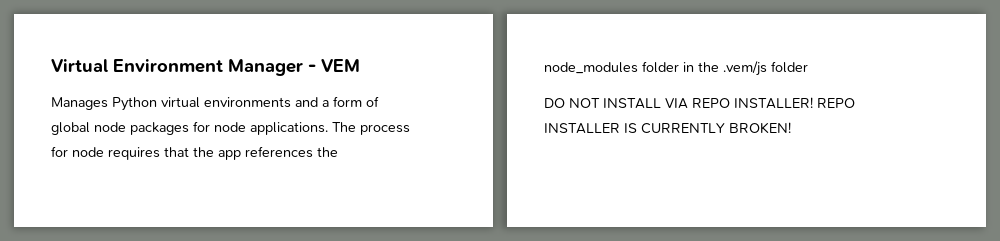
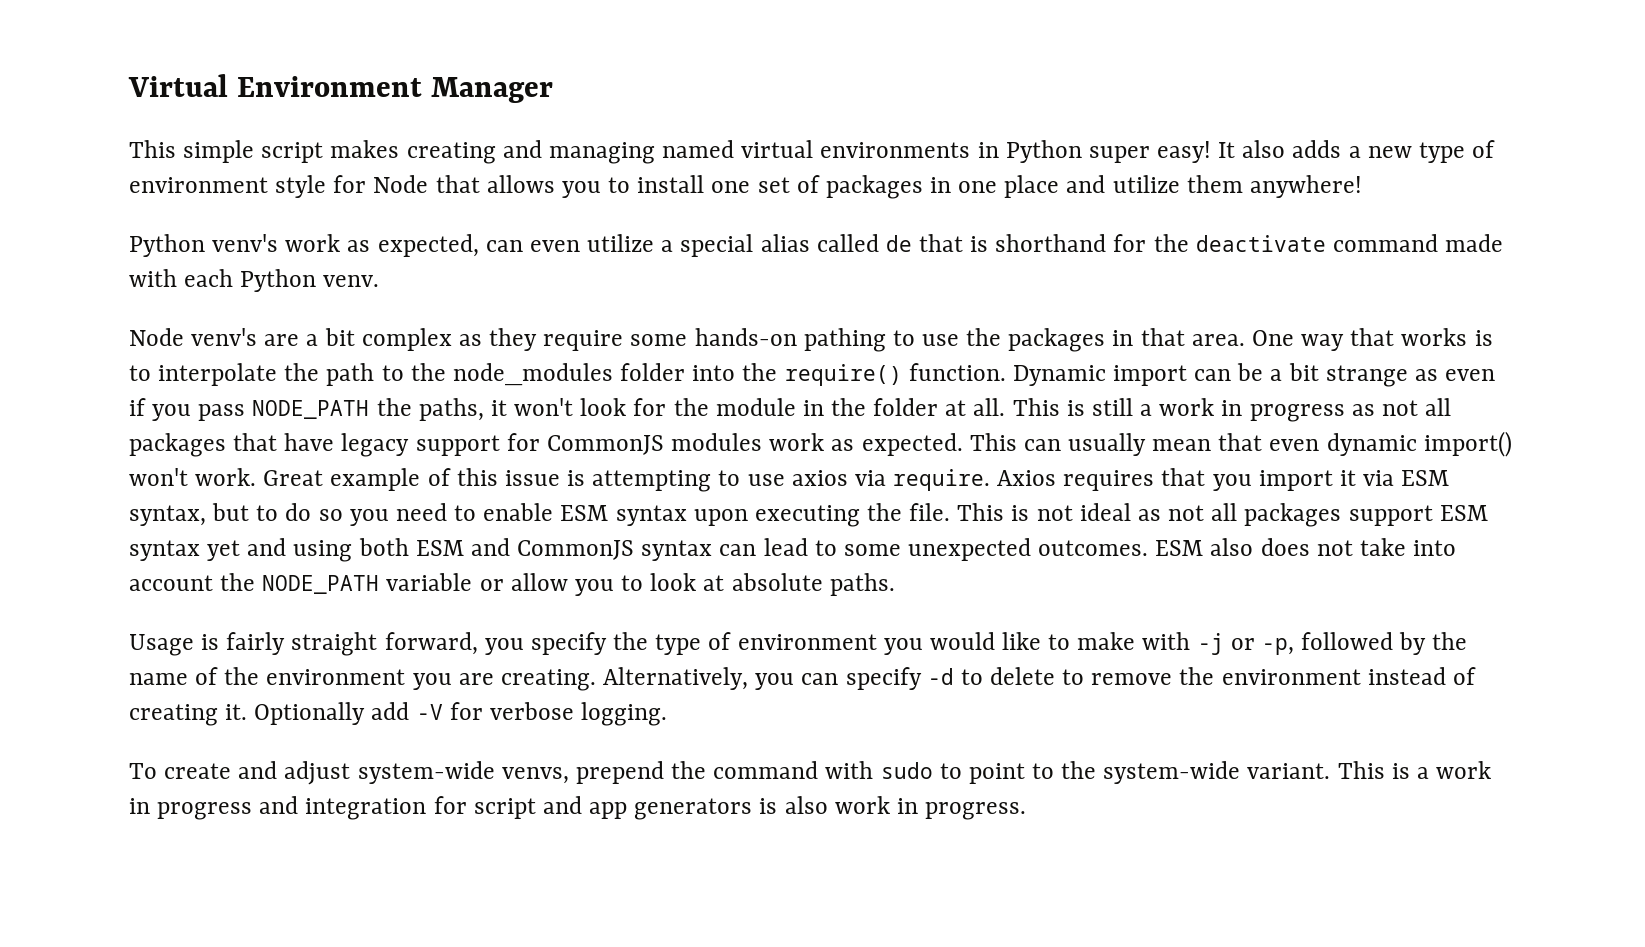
- Virtual Environment Manager - VEM
- Manages Python virtual environments and a form of global node packages for node applications. The process for node requires that the app references the node_modules folder in the .vem/js folder
- DO NOT INSTALL VIA REPO INSTALLER! REPO INSTALLER IS CURRENTLY BROKEN!
+ Virtual Environment Manager
+ This simple script makes creating and managing named virtual environments in Python super easy! It also adds a new type of environment style for Node that allows you to install one set of packages in one place and utilize them anywhere!
+ Python venv's work as expected, can even utilize a special alias called de that is shorthand for the deactivate command made with each Python venv.
+ Node venv's are a bit complex as they require some hands-on pathing to use the packages in that area. One way that works is to interpolate the path to the node_modules folder into the require() function. Dynamic import can be a bit strange as even if you pass NODE_PATH the paths, it won't look for the module in the folder at all. This is still a work in progress as not all packages that have legacy support for CommonJS modules work as expected. This can usually mean that even dynamic import() won't work. Great example of this issue is attempting to use axios via require. Axios requires that you import it via ESM syntax, but to do so you need to enable ESM syntax upon executing the file. This is not ideal as not all packages support ESM syntax yet and using both ESM and CommonJS syntax can lead to some unexpected outcomes. ESM also does not take into account the NODE_PATH variable or allow you to look at absolute paths.
+ Usage is fairly straight forward, you specify the type of environment you would like to make with -j or -p, followed by the name of the environment you are creating. Alternatively, you can specify -d to delete to remove the environment instead of creating it. Optionally add -V for verbose logging.
+ To create and adjust system-wide venvs, prepend the command with sudo to point to the system-wide variant. This is a work in progress and integration for script and app generators is also work in progress.

